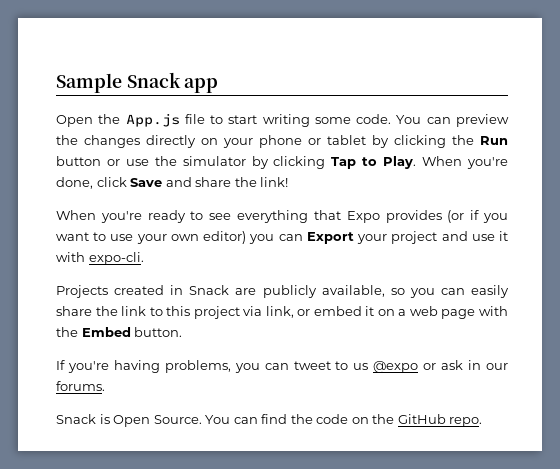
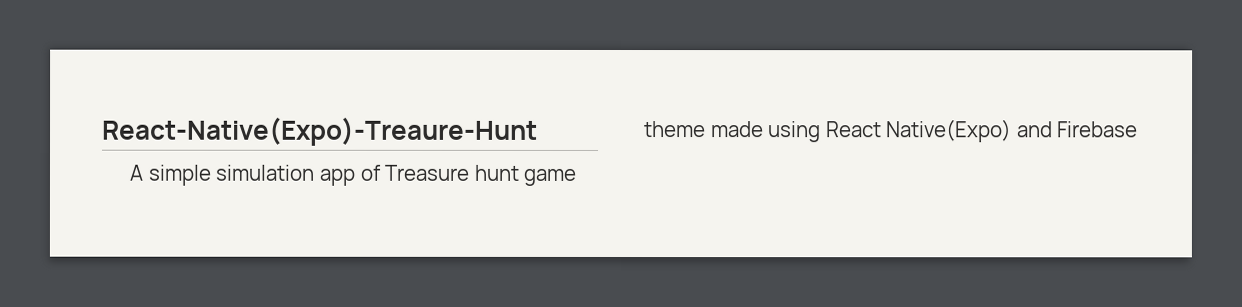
- Sample Snack app
- Open the App.js file to start writing some code. You can preview the changes directly on your phone or tablet by clicking the Run button or use the simulator by clicking Tap to Play. When you're done, click Save and share the link!
- When you're ready to see everything that Expo provides (or if you want to use your own editor) you can Export your project and use it with expo-cli.
- Projects created in Snack are publicly available, so you can easily share the link to this project via link, or embed it on a web page with the Embed button.
- If you're having problems, you can tweet to us @expo or ask in our forums.
- Snack is Open Source. You can find the code on the GitHub repo.
+ React-Native(Expo)-Treaure-Hunt
+ A simple simulation app of Treasure hunt game theme made using React Native(Expo) and Firebase

